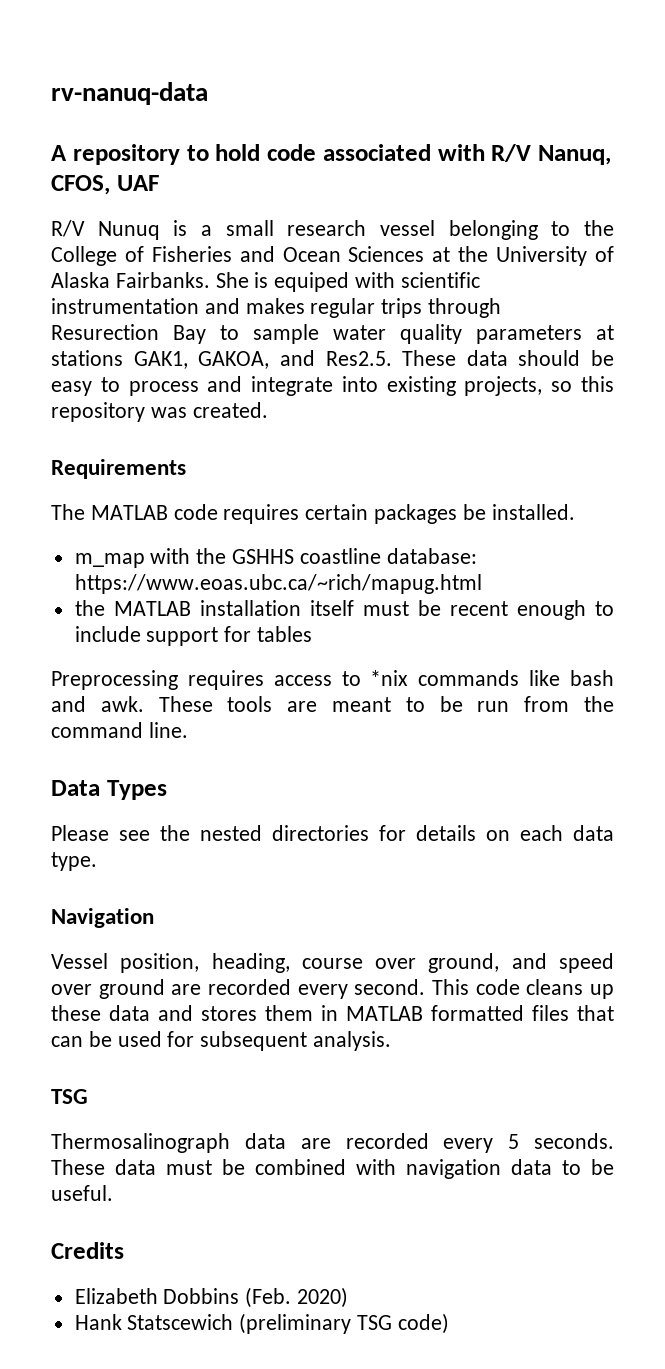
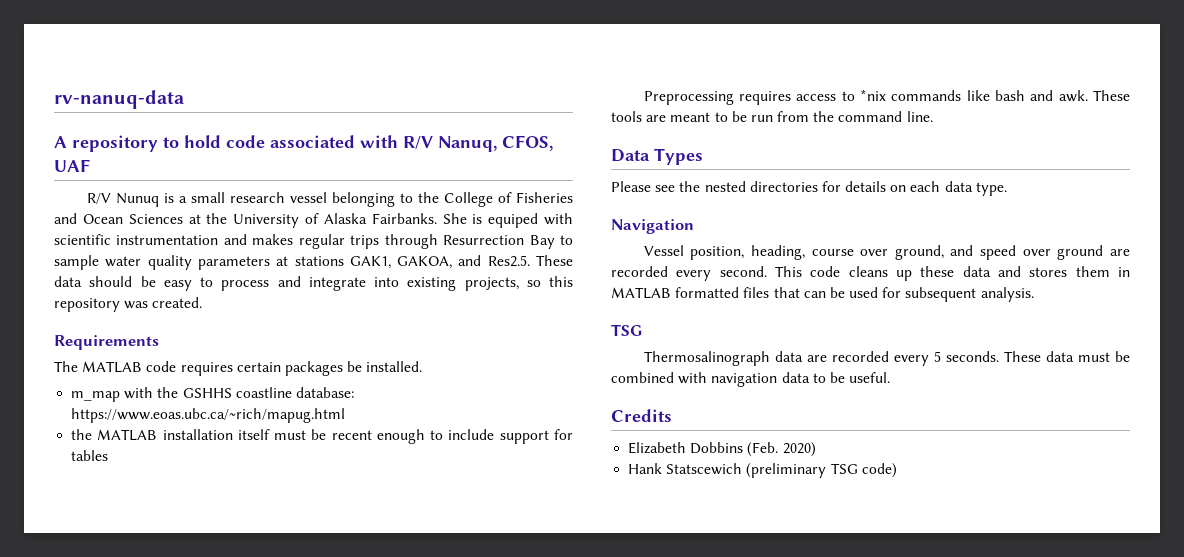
- She is equiped with scientific instrumentation and makes regular trips through Resurection Bay to sample water quality parameters at stations GAK1, GAKOA, and Res2.5. These data should be easy to process and integrate into existing projects, so this repository was created.
+ She is equiped with scientific instrumentation and makes regular trips through Resurrection Bay to sample water quality parameters at stations GAK1, GAKOA, and Res2.5. These data should be easy to process and integrate into existing projects, so this repository was created.

